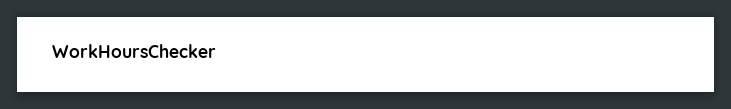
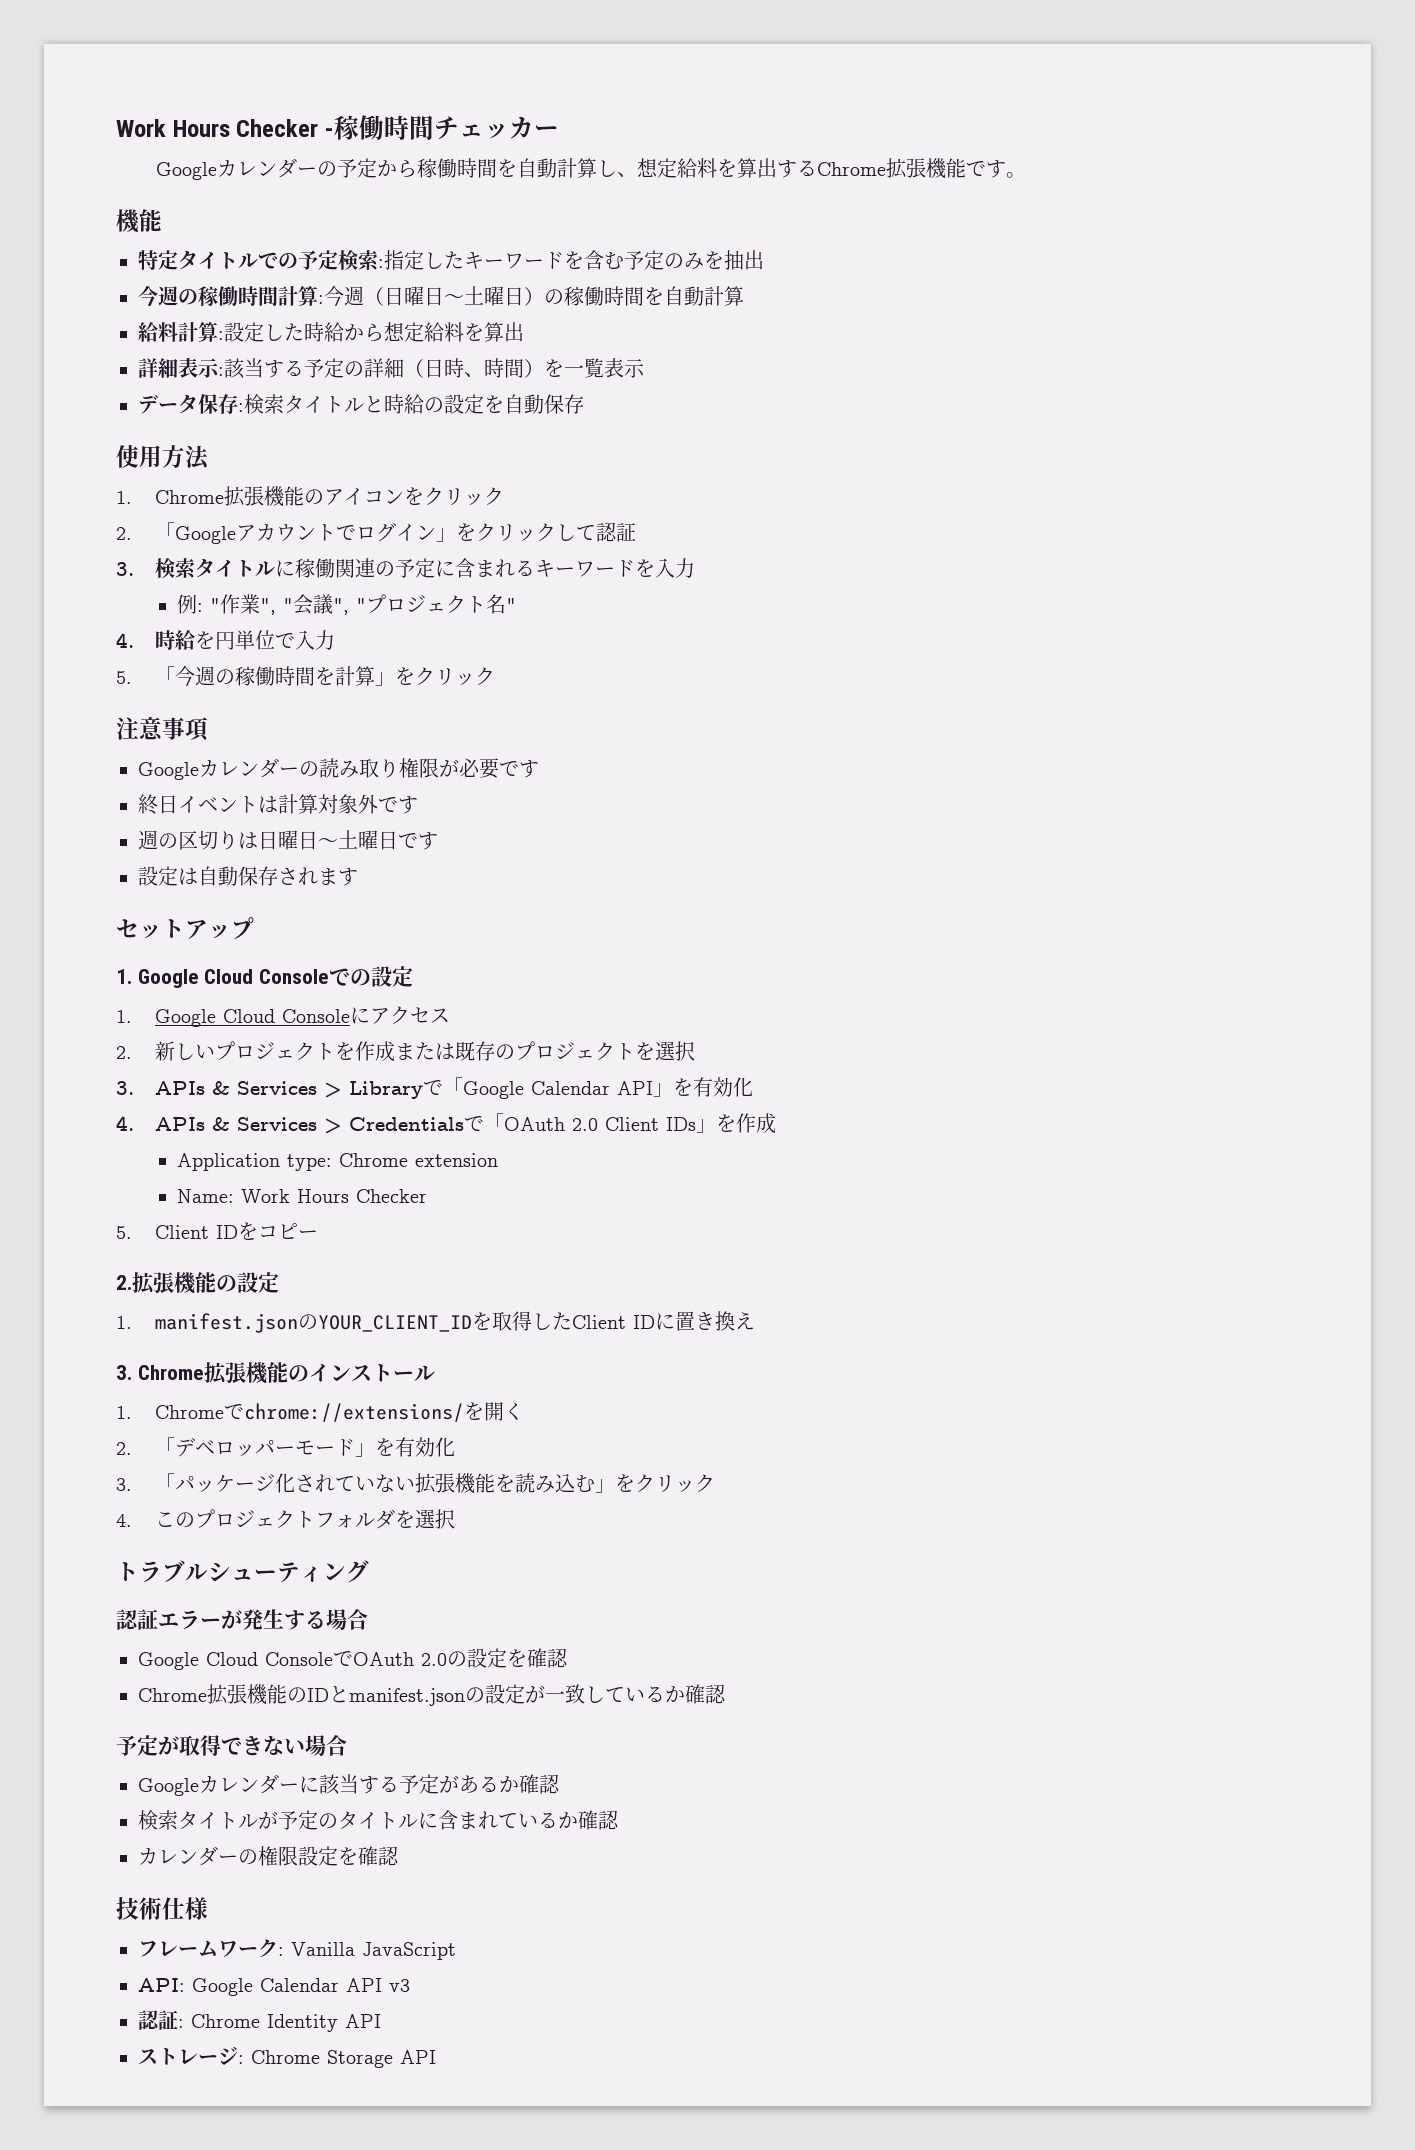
- WorkHoursChecker
+ Work Hours Checker -稼働時間チェッカー
+ Googleカレンダーの予定から稼働時間を自動計算し、想定給料を算出するChrome拡張機能です。
+ 機能
+ 特定タイトルでの予定検索:指定したキーワードを含む予定のみを抽出
+ 今週の稼働時間計算:今週（日曜日〜土曜日）の稼働時間を自動計算
+ 給料計算:設定した時給から想定給料を算出
+ 詳細表示:該当する予定の詳細（日時、時間）を一覧表示
+ データ保存:検索タイトルと時給の設定を自動保存
+ 使用方法
+ 1. Chrome拡張機能のアイコンをクリック
+ 2.「Googleアカウントでログイン」をクリックして認証
+ 3.検索タイトルに稼働関連の予定に含まれるキーワードを入力
+ 例: "作業", "会議", "プロジェクト名"
+ 4.時給を円単位で入力
+ 5.「今週の稼働時間を計算」をクリック
+ 注意事項
+ Googleカレンダーの読み取り権限が必要です
+ 終日イベントは計算対象外です
+ 週の区切りは日曜日〜土曜日です
+ 設定は自動保存されます
+ セットアップ
+ 1. Google Cloud Consoleでの設定
+ 1. Google Cloud Consoleにアクセス
+ 2.新しいプロジェクトを作成または既存のプロジェクトを選択
+ 3. APIs & Services > Libraryで「Google Calendar API」を有効化
+ 4. APIs & Services > Credentialsで「OAuth 2.0 Client IDs」を作成
+ Application type: Chrome extension
+ Name: Work Hours Checker
+ 5. Client IDをコピー
+ 2.拡張機能の設定
+ 1. manifest.jsonのYOUR_CLIENT_IDを取得したClient IDに置き換え
+ 3. Chrome拡張機能のインストール
+ 1. Chromeでchrome://extensions/を開く
+ 2.「デベロッパーモード」を有効化
+ 3.「パッケージ化されていない拡張機能を読み込む」をクリック
+ 4.このプロジェクトフォルダを選択
+ トラブルシューティング
+ 認証エラーが発生する場合
+ Google Cloud ConsoleでOAuth 2.0の設定を確認
+ Chrome拡張機能のIDとmanifest.jsonの設定が一致しているか確認
+ 予定が取得できない場合
+ Googleカレンダーに該当する予定があるか確認
+ 検索タイトルが予定のタイトルに含まれているか確認
+ カレンダーの権限設定を確認
+ 技術仕様
+ フレームワーク: Vanilla JavaScript
+ API: Google Calendar API v3
+ 認証: Chrome Identity API
+ ストレージ: Chrome Storage API

